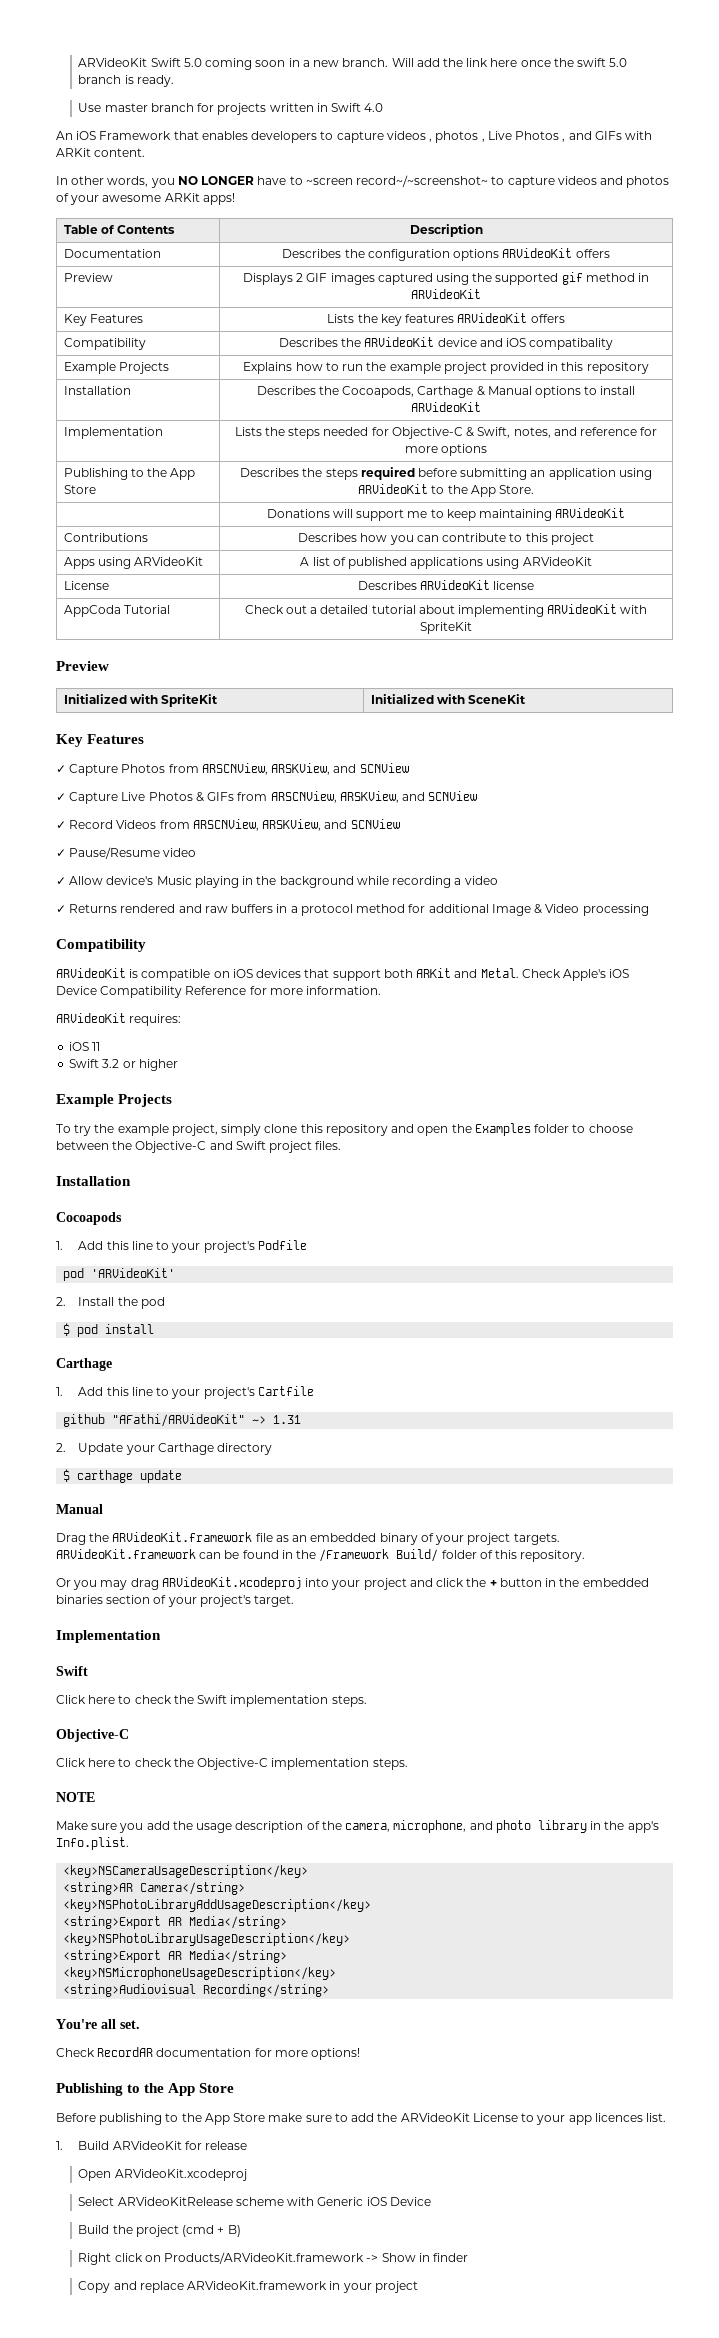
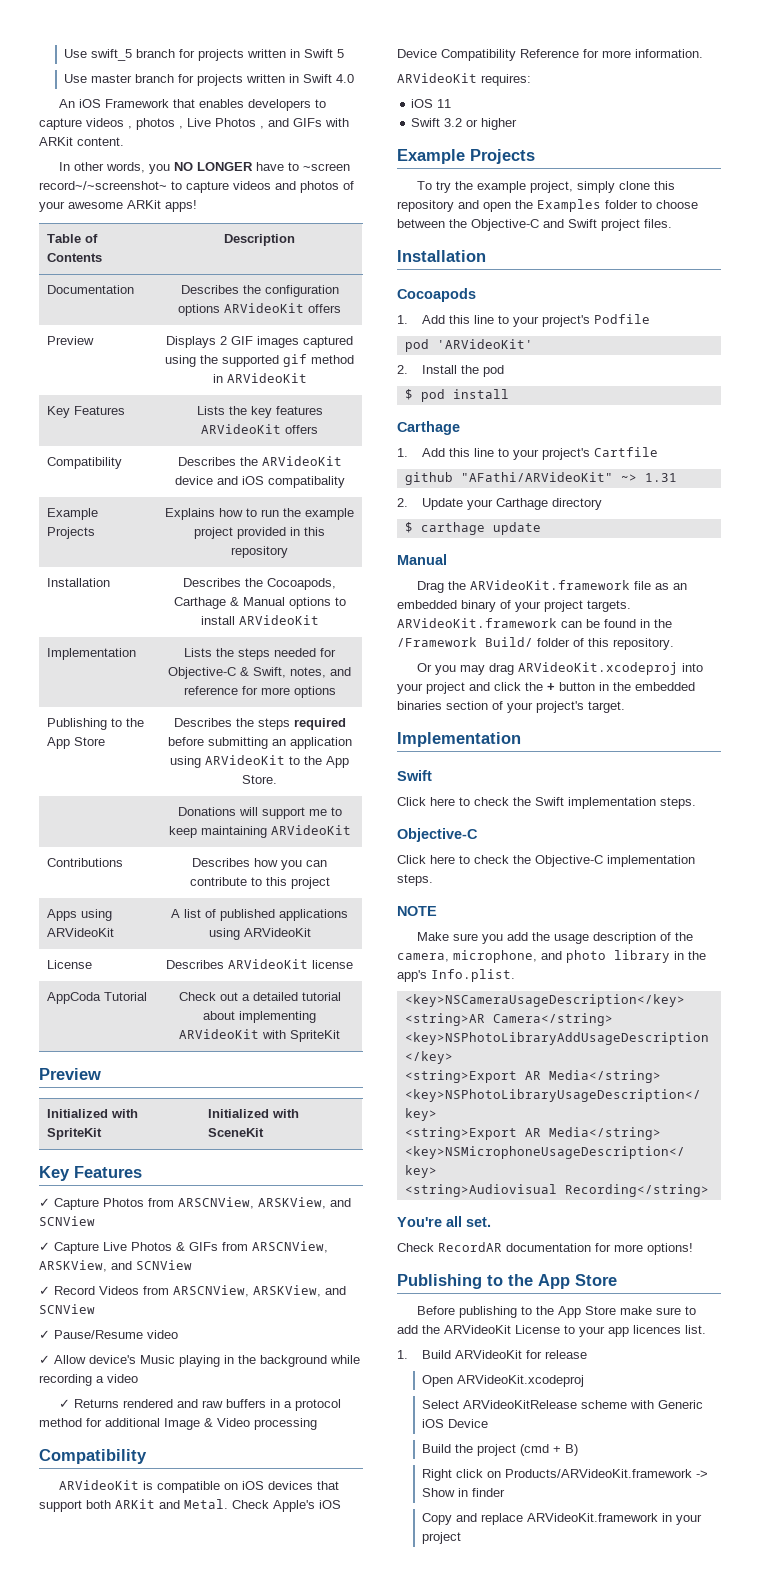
- ARVideoKit Swift 5.0 coming soon in a new branch. Will add the link here once the swift 5.0 branch is ready.
+ Use swift_5 branch for projects written in Swift 5

